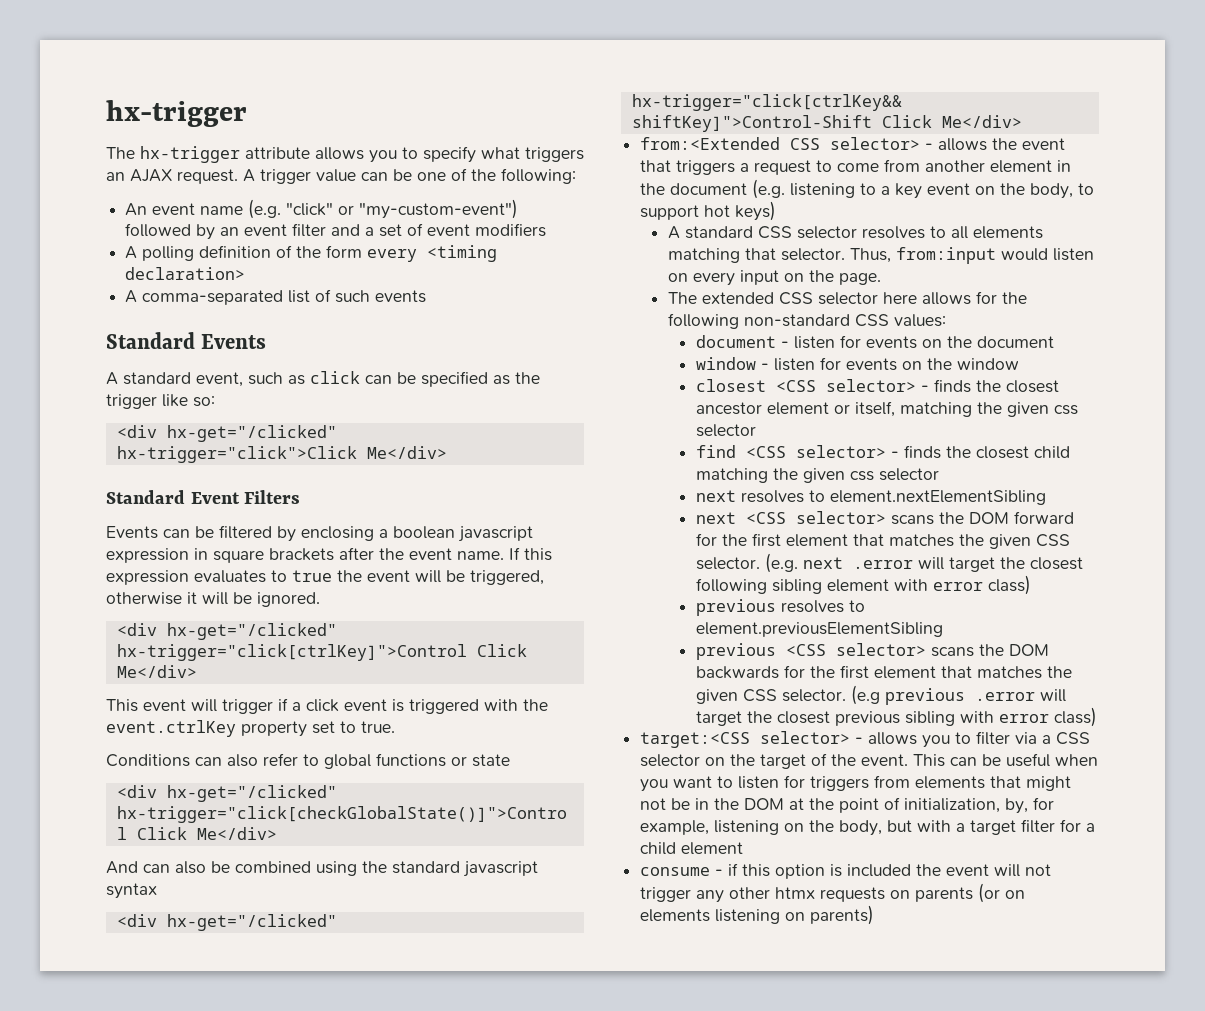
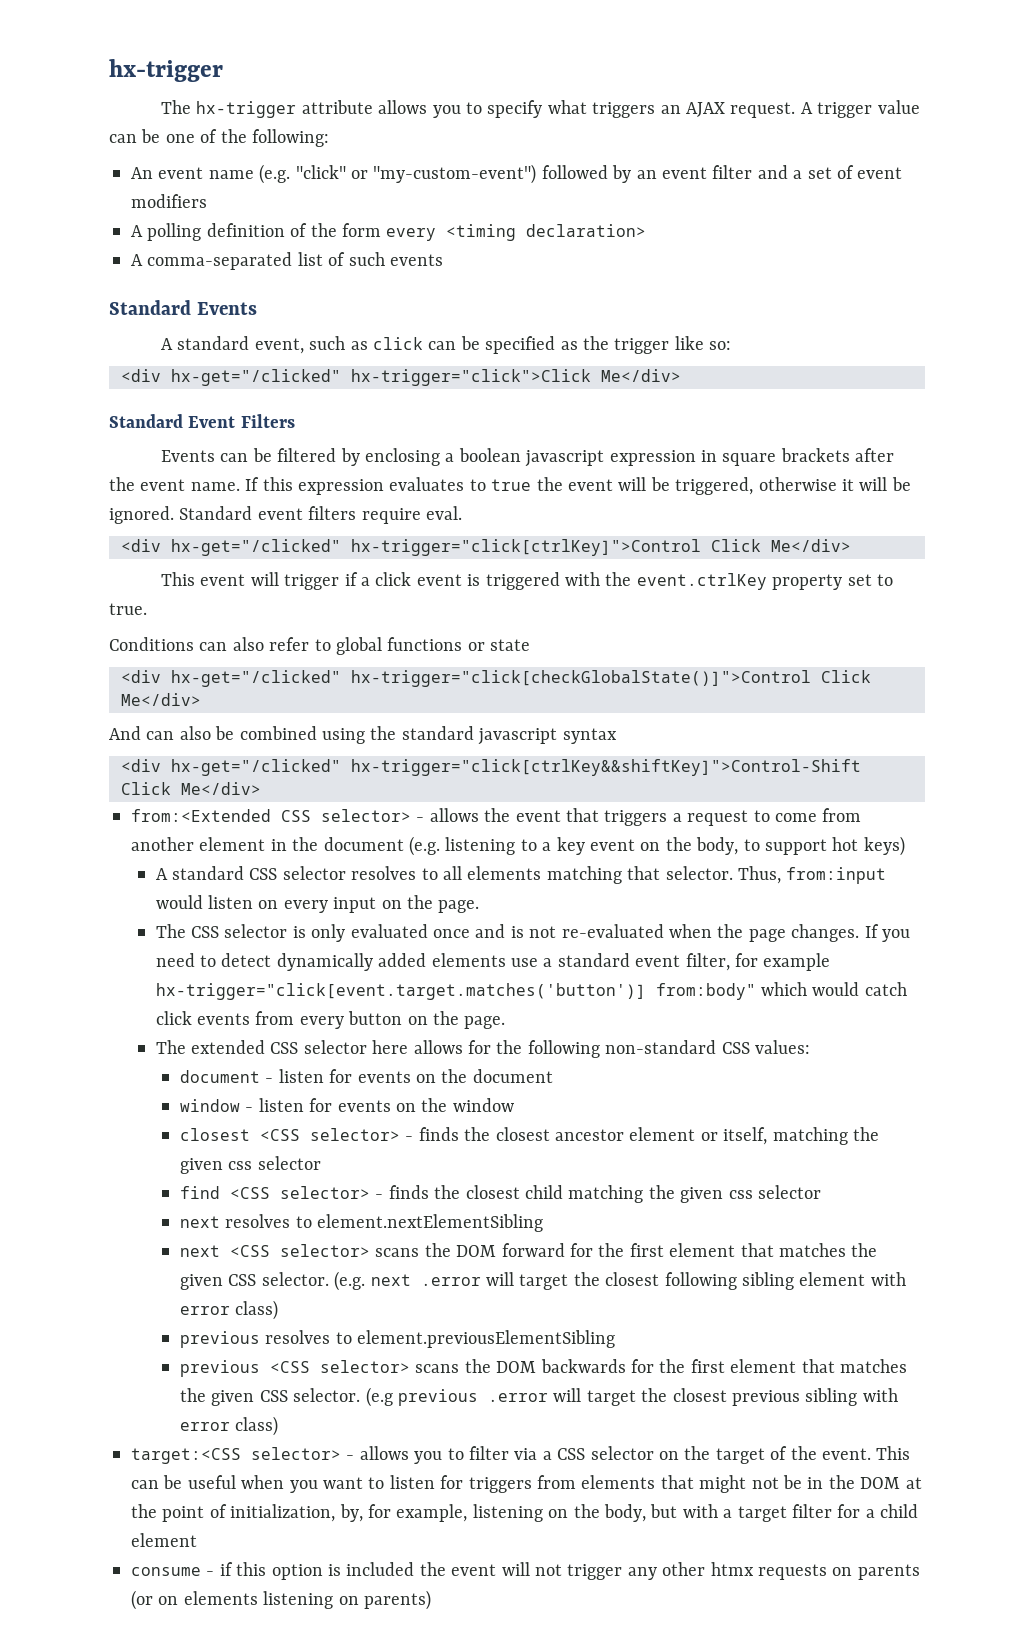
+ Standard event filters require eval.
+ The CSS selector is only evaluated once and is not re-evaluated when the page changes. If you need to detect dynamically added elements use a standard event filter, for example hx-trigger="click[event.target.matches('button')] from:body" which would catch click events from every button on the page.

